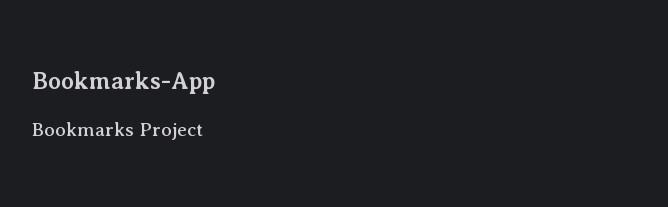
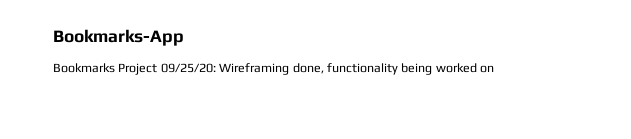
- Bookmarks Project
+ Bookmarks Project 09/25/20: Wireframing done, functionality being worked on

